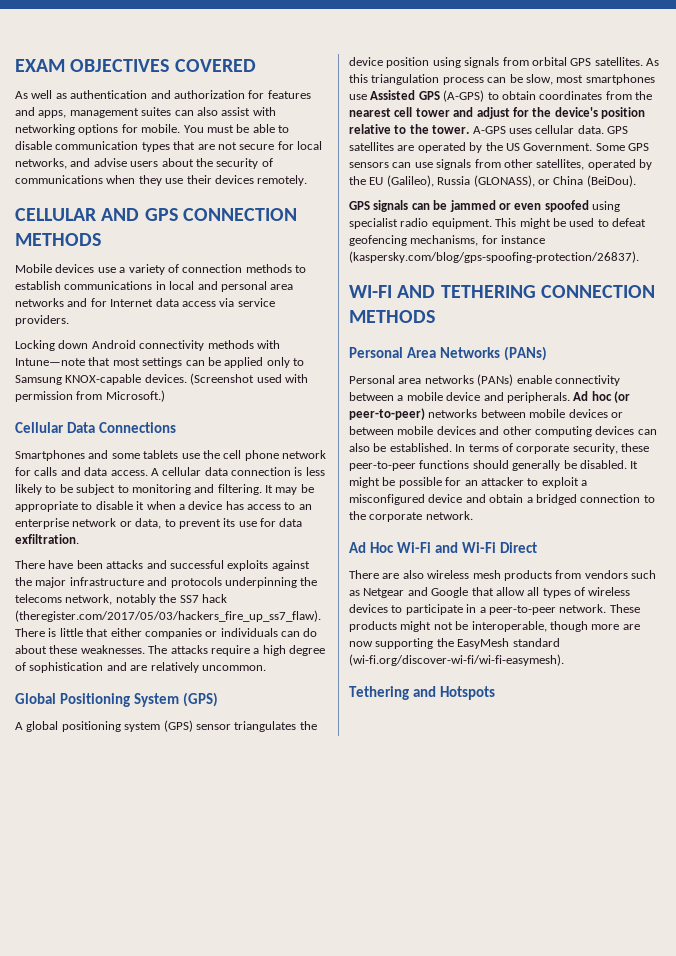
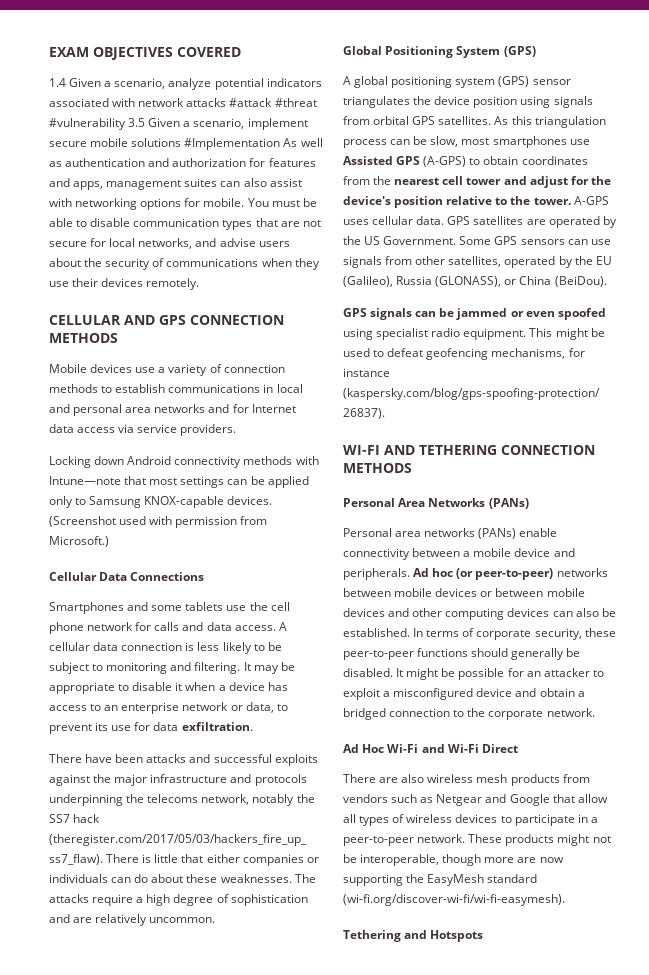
- As well as authentication and authorization for features and apps, management suites can also assist with networking options for mobile.
+ 1.4 Given a scenario, analyze potential indicators associated with network attacks #attack #threat #vulnerability 3.5 Given a scenario, implement secure mobile solutions #Implementation As well as authentication and authorization for features and apps, management suites can also assist with networking options for mobile.

